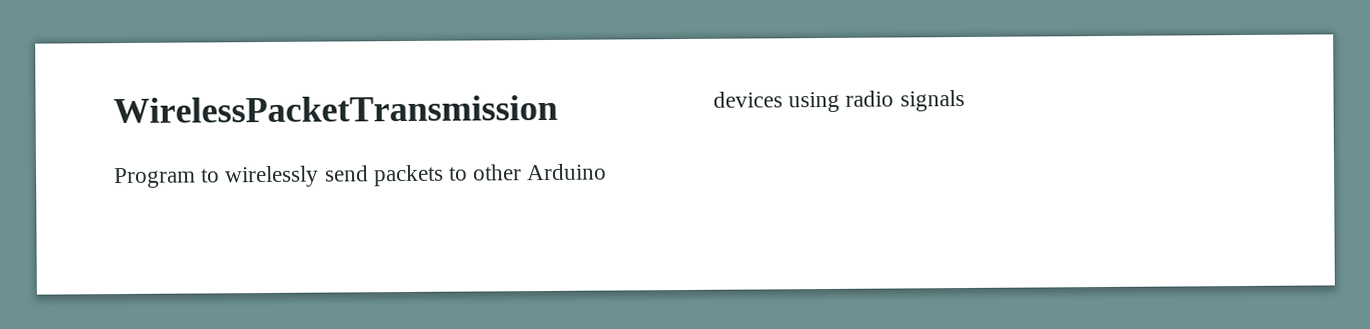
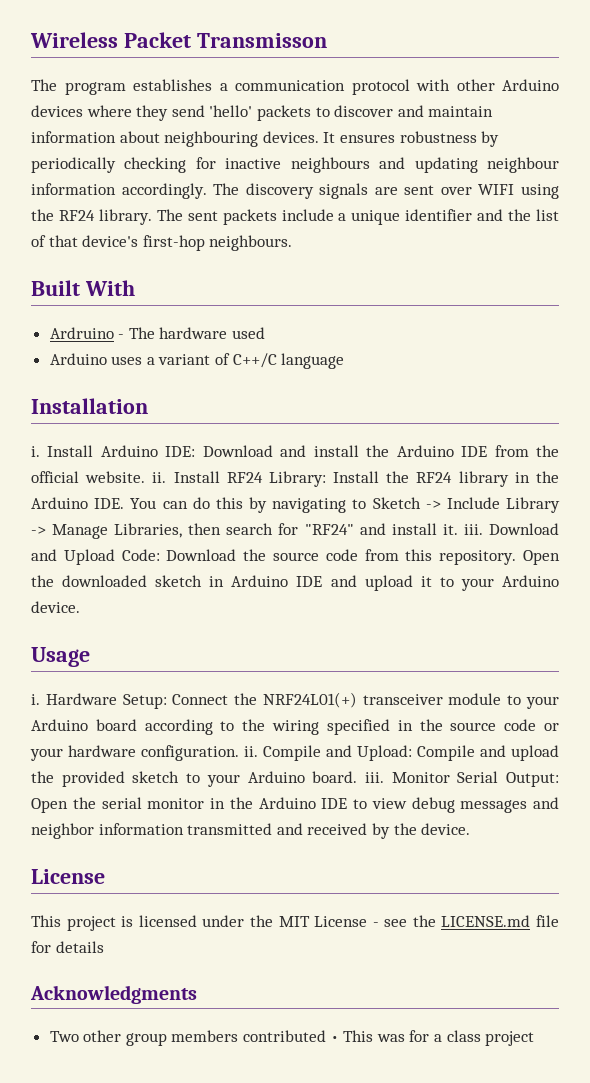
- WirelessPacketTransmission
- Program to wirelessly send packets to other Arduino devices using radio signals
+ Wireless Packet Transmisson
+ The program establishes a communication protocol with other Arduino devices where they send 'hello' packets to discover and maintain information about neighbouring devices. It ensures robustness by periodically checking for inactive neighbours and updating neighbour information accordingly. The discovery signals are sent over WIFI using the RF24 library. The sent packets include a unique identifier and the list of that device's first-hop neighbours.
+ Built With
+ Ardruino - The hardware used
+ Arduino uses a variant of C++/C language
+ Installation
+ i. Install Arduino IDE: Download and install the Arduino IDE from the official website. ii. Install RF24 Library: Install the RF24 library in the Arduino IDE. You can do this by navigating to Sketch -> Include Library -> Manage Libraries, then search for "RF24" and install it. iii. Download and Upload Code: Download the source code from this repository. Open the downloaded sketch in Arduino IDE and upload it to your Arduino device.
+ Usage
+ i. Hardware Setup: Connect the NRF24L01(+) transceiver module to your Arduino board according to the wiring specified in the source code or your hardware configuration. ii. Compile and Upload: Compile and upload the provided sketch to your Arduino board. iii. Monitor Serial Output: Open the serial monitor in the Arduino IDE to view debug messages and neighbor information transmitted and received by the device.
+ License
+ This project is licensed under the MIT License - see the LICENSE.md file for details
+ Acknowledgments
+ Two other group members contributed • This was for a class project

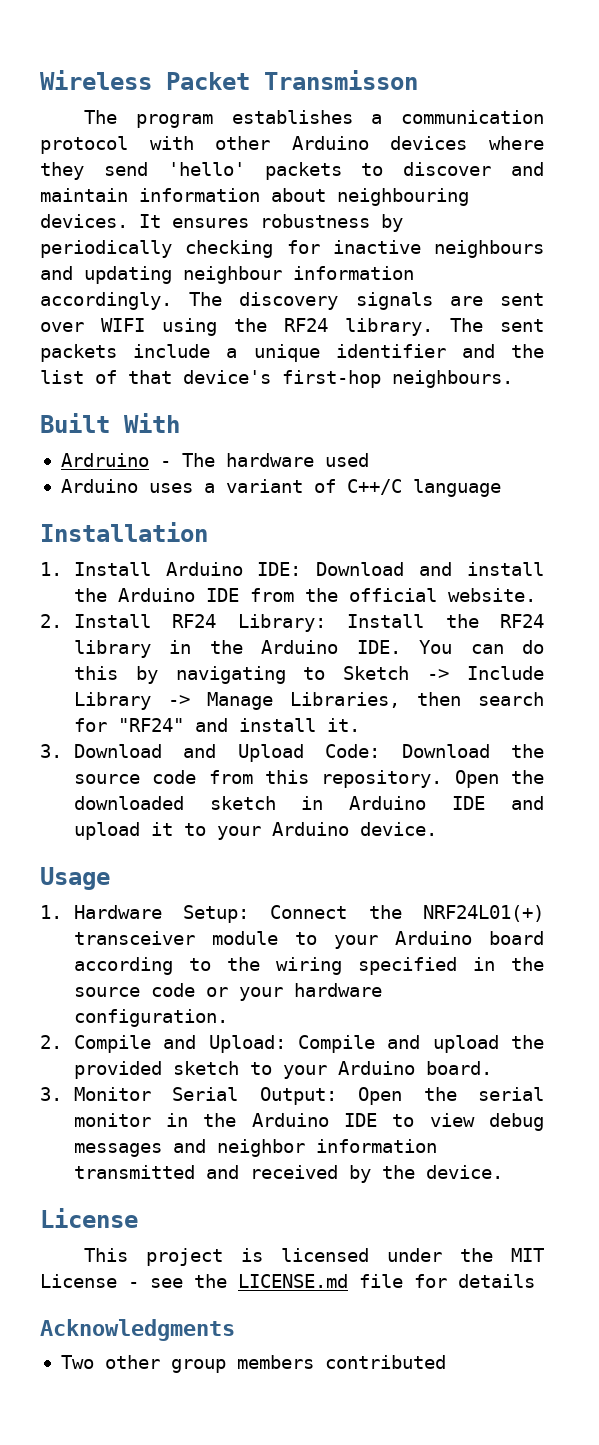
- i. Install Arduino IDE: Download and install the Arduino IDE from the official website. ii. Install RF24 Library: Install the RF24 library in the Arduino IDE. You can do this by navigating to Sketch -> Include Library -> Manage Libraries, then search for "RF24" and install it. iii. Download and Upload Code: Download the source code from this repository.
+ 1. Install Arduino IDE: Download and install the Arduino IDE from the official website.
+ 2. Install RF24 Library: Install the RF24 library in the Arduino IDE. You can do this by navigating to Sketch -> Include Library -> Manage Libraries, then search for "RF24" and install it.
+ 3. Download and Upload Code: Download the source code from this repository.
- i. Hardware Setup:
+ 1. Hardware Setup:
- Connect the NRF24L01(+) transceiver module to your Arduino board according to the wiring specified in the source code or your hardware configuration. ii. Compile and Upload:
+ Connect the NRF24L01(+) transceiver module to your Arduino board according to the wiring specified in the source code or your hardware configuration.
+ 2. Compile and Upload:
- Compile and upload the provided sketch to your Arduino board. iii. Monitor Serial Output:
+ Compile and upload the provided sketch to your Arduino board.
+ 3. Monitor Serial Output:
- Two other group members contributed • This was for a class project
+ Two other group members contributed

